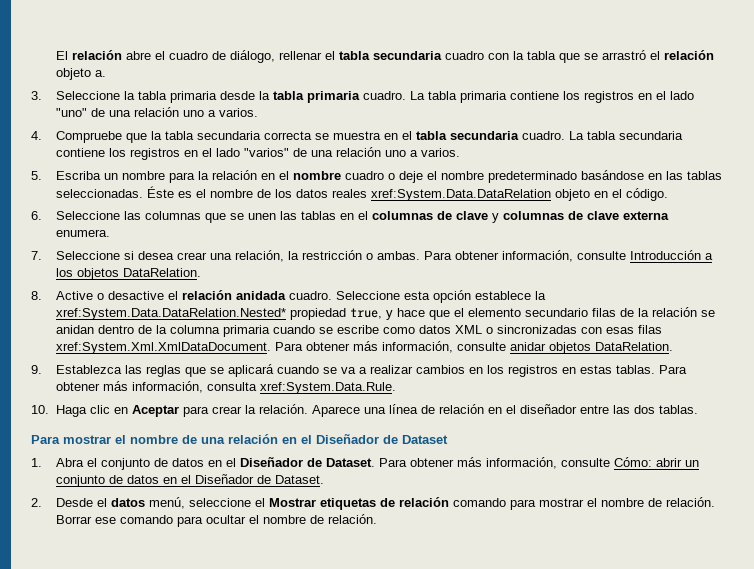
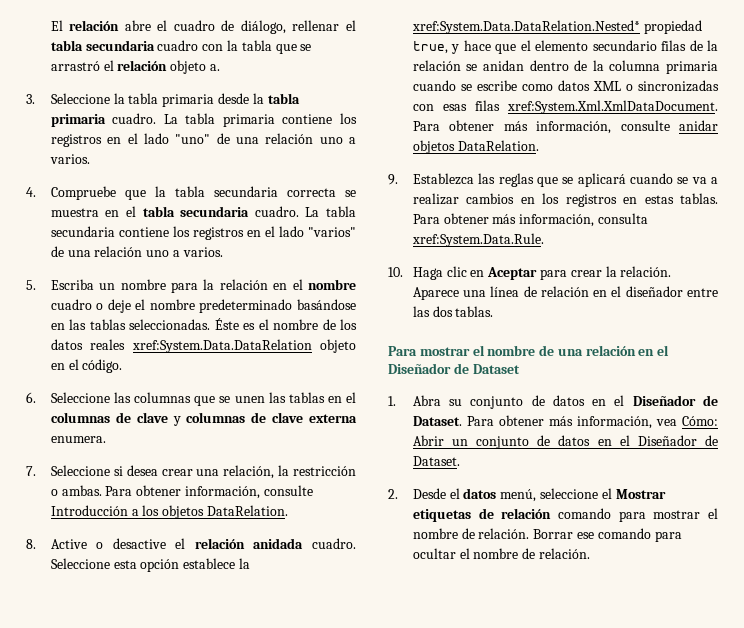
- 1. Abra el conjunto de datos en el Diseñador de Dataset.
+ 1. Abra su conjunto de datos en el Diseñador de Dataset.
- Para obtener más información, consulte Cómo: abrir un conjunto de datos en el Diseñador de Dataset.
+ Para obtener más información, vea Cómo: Abrir un conjunto de datos en el Diseñador de Dataset.

